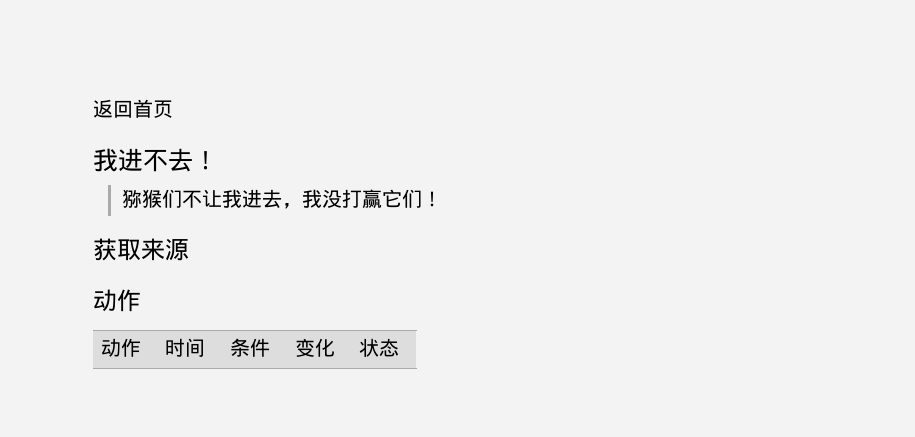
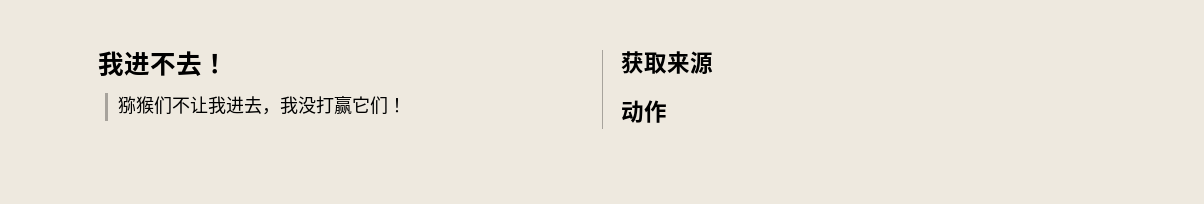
- 返回首页
- 动作 | 时间 | 条件 | 变化 | 状态

